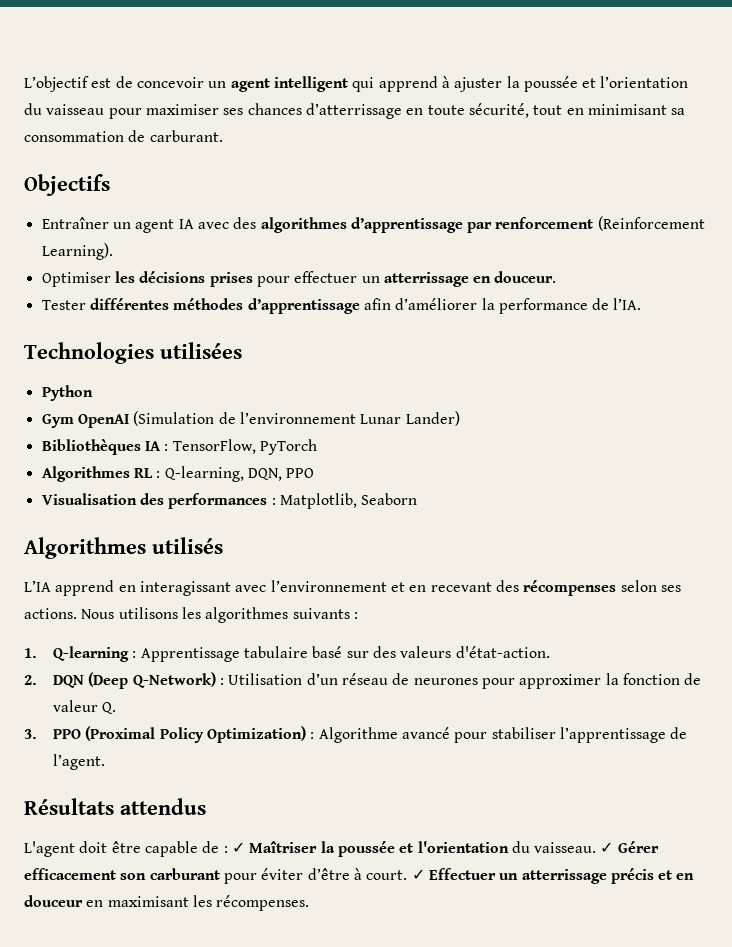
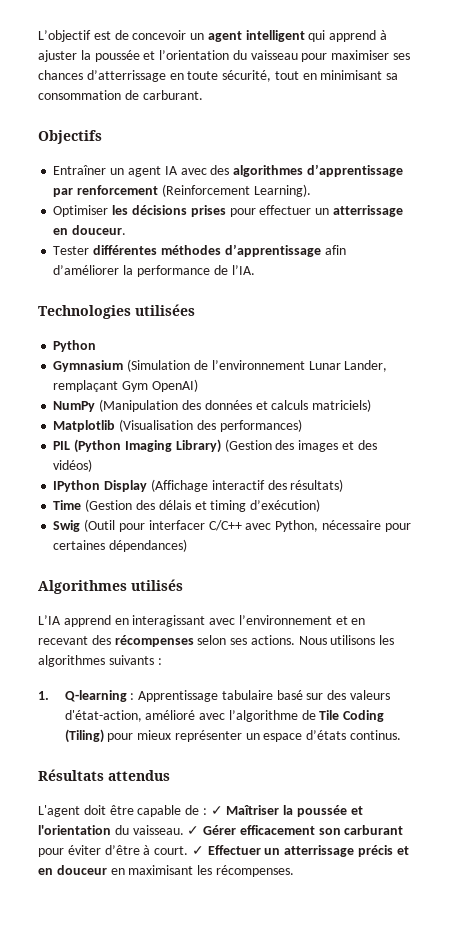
- Gym OpenAI (Simulation de l’environnement Lunar Lander)
- Bibliothèques IA : TensorFlow, PyTorch
- Algorithmes RL : Q-learning, DQN, PPO
- Visualisation des performances : Matplotlib, Seaborn
+ Gymnasium (Simulation de l’environnement Lunar Lander, remplaçant Gym OpenAI)
+ NumPy (Manipulation des données et calculs matriciels)
+ Matplotlib (Visualisation des performances)
+ PIL (Python Imaging Library) (Gestion des images et des vidéos)
+ IPython Display (Affichage interactif des résultats)
+ Time (Gestion des délais et timing d’exécution)
+ Swig (Outil pour interfacer C/C++ avec Python, nécessaire pour certaines dépendances)
- 1. Q-learning : Apprentissage tabulaire basé sur des valeurs d'état-action.
- 2. DQN (Deep Q-Network) : Utilisation d’un réseau de neurones pour approximer la fonction de valeur Q.
- 3. PPO (Proximal Policy Optimization) : Algorithme avancé pour stabiliser l’apprentissage de l’agent.
+ 1. Q-learning : Apprentissage tabulaire basé sur des valeurs d'état-action, amélioré avec l’algorithme de Tile Coding (Tiling) pour mieux représenter un espace d’états continus.

